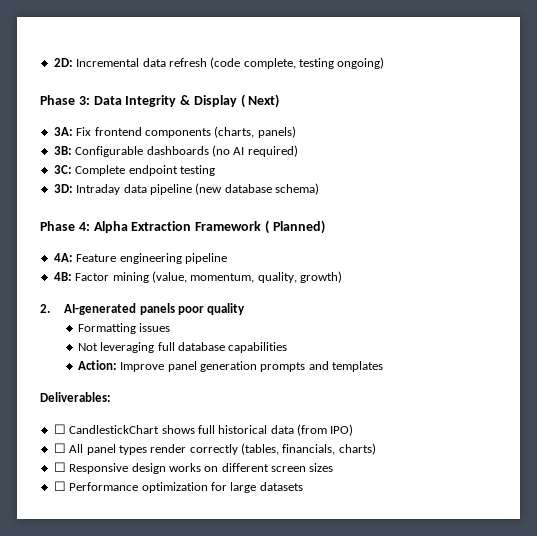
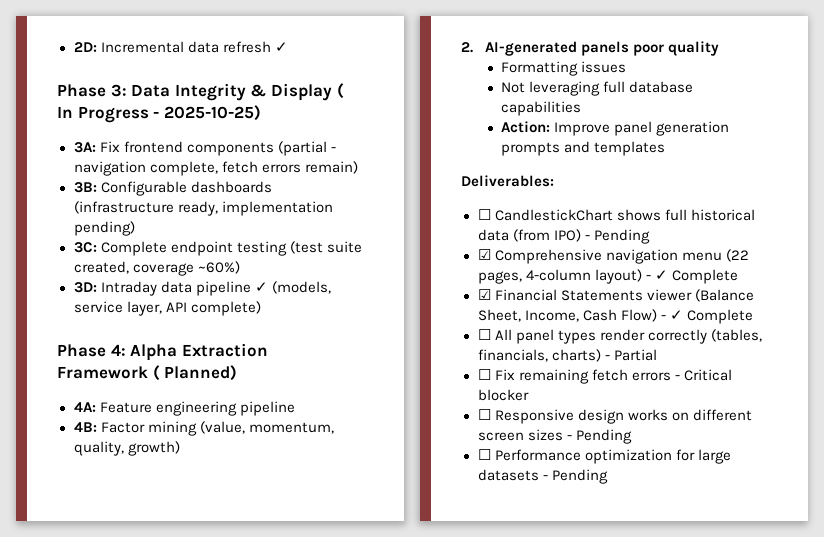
- 2D: Incremental data refresh (code complete, testing ongoing)
+ 2D: Incremental data refresh ✓
- Phase 3: Data Integrity & Display ( Next)
+ Phase 3: Data Integrity & Display ( In Progress - 2025-10-25)
- 3A: Fix frontend components (charts, panels)
+ 3A: Fix frontend components (partial - navigation complete, fetch errors remain)
- 3B: Configurable dashboards (no AI required)
+ 3B: Configurable dashboards (infrastructure ready, implementation pending)
- 3C: Complete endpoint testing
+ 3C: Complete endpoint testing (test suite created, coverage ~60%)
- 3D: Intraday data pipeline (new database schema)
+ 3D: Intraday data pipeline ✓ (models, service layer, API complete)
- ☐ CandlestickChart shows full historical data (from IPO)
+ ☐ CandlestickChart shows full historical data (from IPO) - Pending
+ ☑ Comprehensive navigation menu (22 pages, 4-column layout) - ✓ Complete
+ ☑ Financial Statements viewer (Balance Sheet, Income, Cash Flow) - ✓ Complete
- ☐ All panel types render correctly (tables, financials, charts)
+ ☐ All panel types render correctly (tables, financials, charts) - Partial
+ ☐ Fix remaining fetch errors - Critical blocker
- ☐ Responsive design works on different screen sizes
+ ☐ Responsive design works on different screen sizes - Pending
- ☐ Performance optimization for large datasets
+ ☐ Performance optimization for large datasets - Pending

